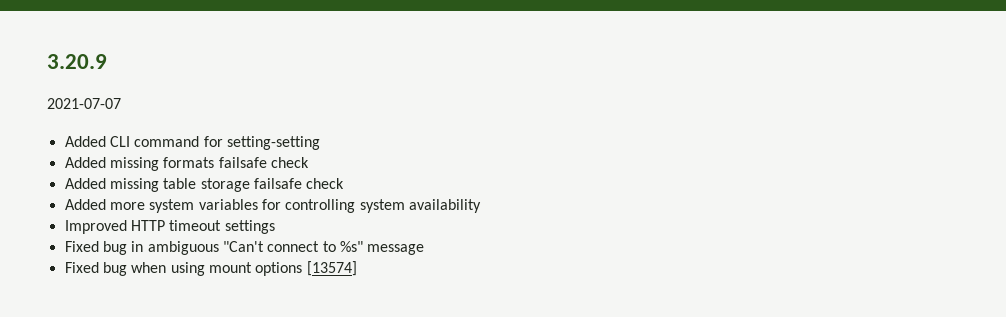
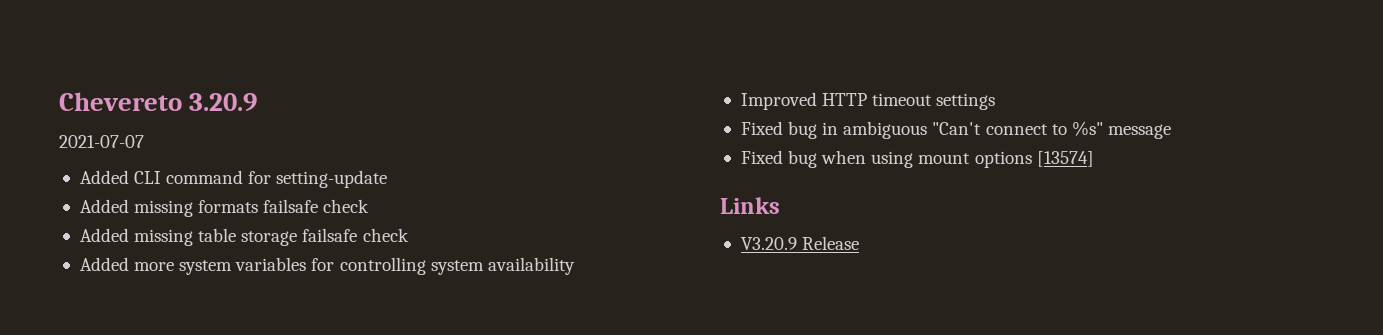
- 3.20.9
+ Chevereto 3.20.9
- Added CLI command for setting-setting
+ Added CLI command for setting-update
+ Links
+ V3.20.9 Release

